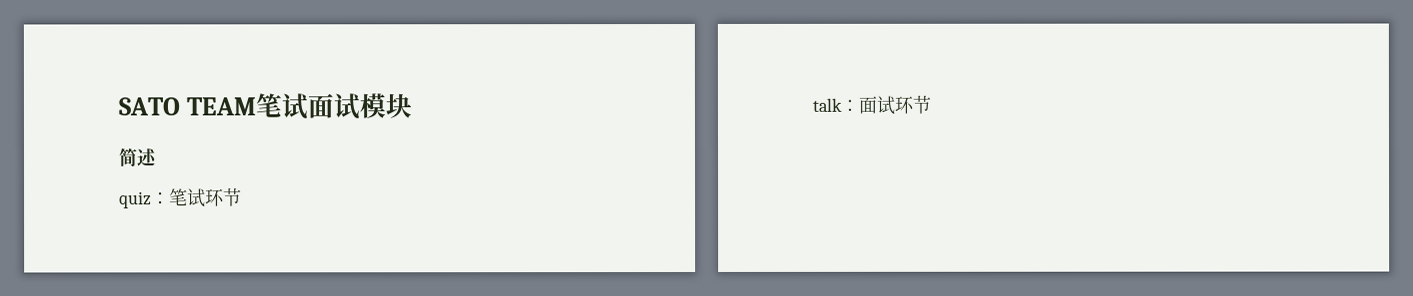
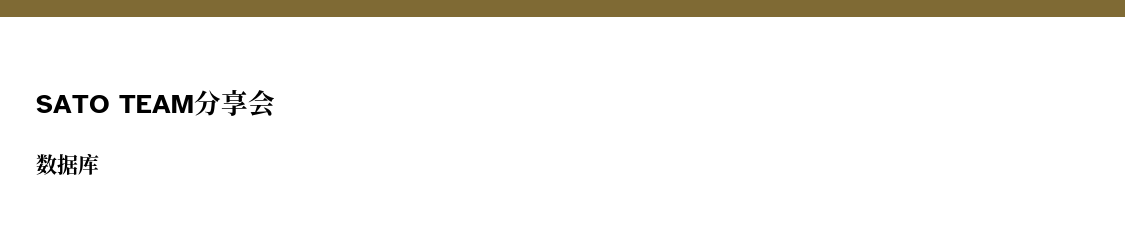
- SATO TEAM笔试面试模块
- 简述
- quiz：笔试环节
- talk：面试环节
+ SATO TEAM分享会
+ 数据库

